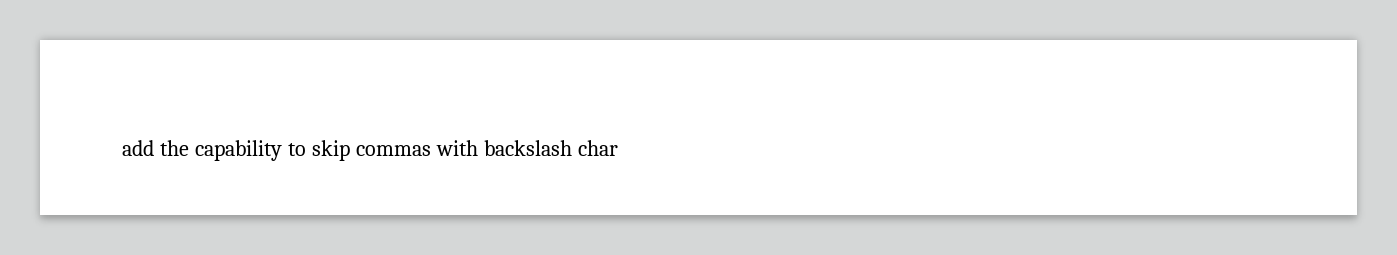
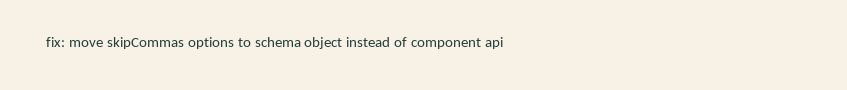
- add the capability to skip commas with backslash char
+ fix: move skipCommas options to schema object instead of component api

